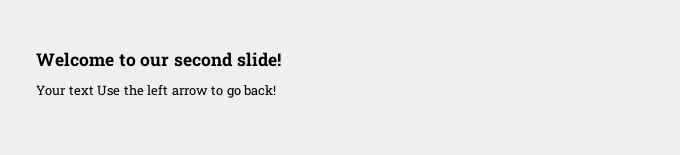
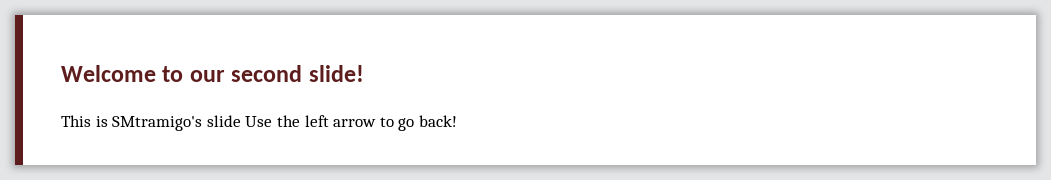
- Your text Use the left arrow to go back!
+ This is SMtramigo's slide Use the left arrow to go back!

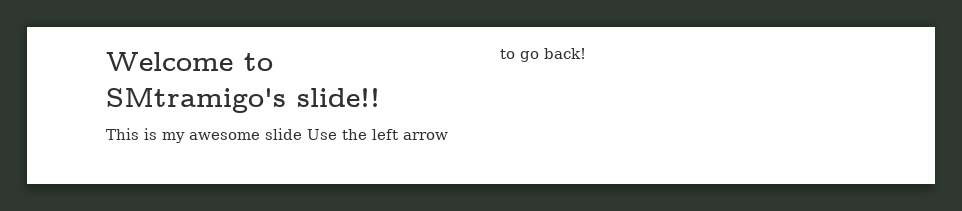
- Welcome to our second slide!
+ Welcome to SMtramigo's slide!!
- This is SMtramigo's slide Use the left arrow to go back!
+ This is my awesome slide Use the left arrow to go back!

